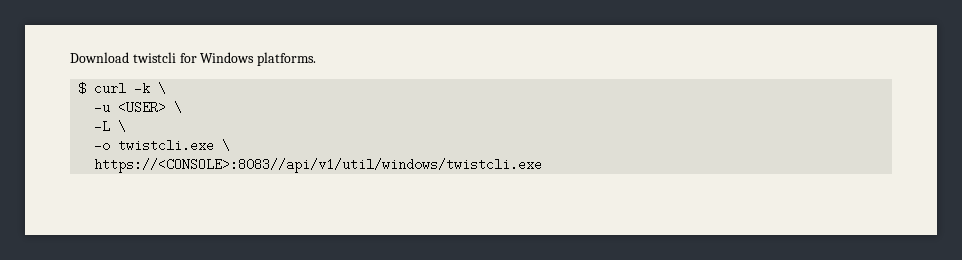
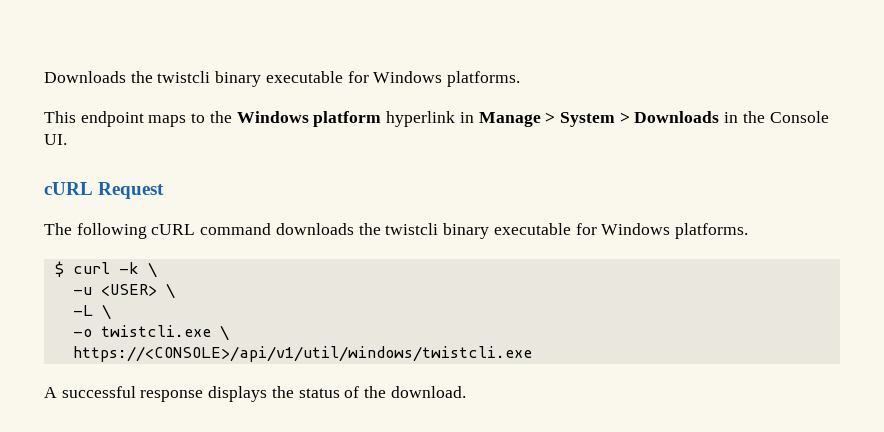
- Download twistcli for Windows platforms.
+ Downloads the twistcli binary executable for Windows platforms.
+ This endpoint maps to the Windows platform hyperlink in Manage > System > Downloads in the Console UI.
+ cURL Request
+ The following cURL command downloads the twistcli binary executable for Windows platforms.
- https://<CONSOLE>:8083//api/v1/util/windows/twistcli.exe
+ https://<CONSOLE>/api/v1/util/windows/twistcli.exe
+ A successful response displays the status of the download.

